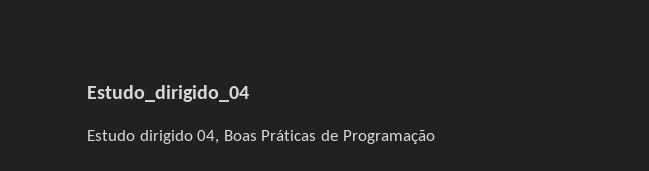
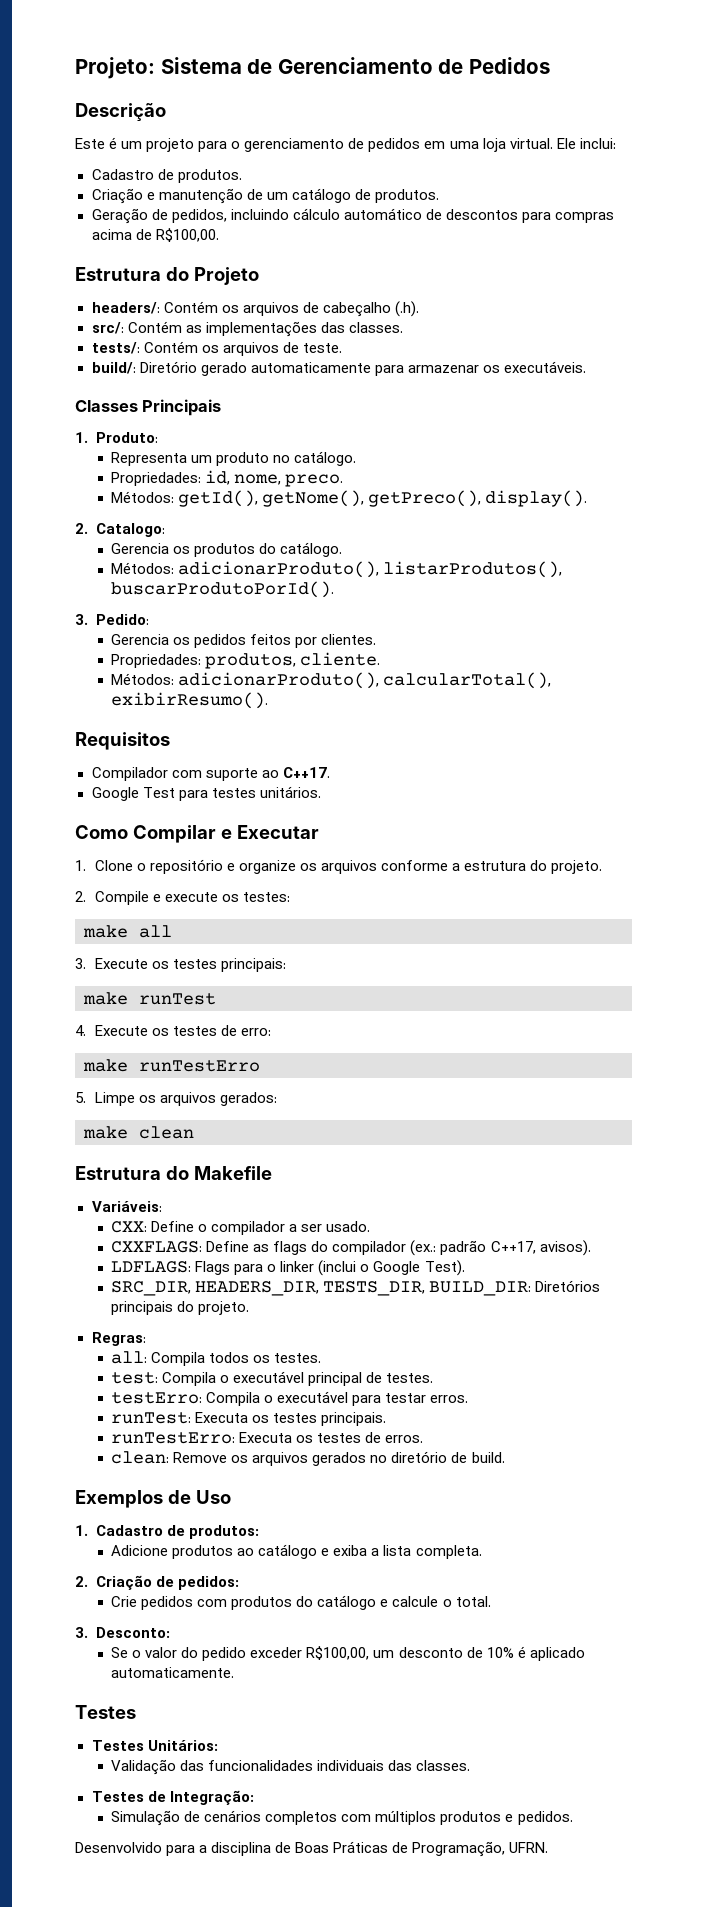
- Estudo_dirigido_04
- Estudo dirigido 04, Boas Práticas de Programação
+ Projeto: Sistema de Gerenciamento de Pedidos
+ Descrição
+ Este é um projeto para o gerenciamento de pedidos em uma loja virtual. Ele inclui:
+ Cadastro de produtos.
+ Criação e manutenção de um catálogo de produtos.
+ Geração de pedidos, incluindo cálculo automático de descontos para compras acima de R$100,00.
+ Estrutura do Projeto
+ headers/: Contém os arquivos de cabeçalho (.h).
+ src/: Contém as implementações das classes.
+ tests/: Contém os arquivos de teste.
+ build/: Diretório gerado automaticamente para armazenar os executáveis.
+ Classes Principais
+ 1. Produto:
+ Representa um produto no catálogo.
+ Propriedades: id, nome, preco.
+ Métodos: getId(), getNome(), getPreco(), display().
+ 2. Catalogo:
+ Gerencia os produtos do catálogo.
+ Métodos: adicionarProduto(), listarProdutos(), buscarProdutoPorId().
+ 3. Pedido:
+ Gerencia os pedidos feitos por clientes.
+ Propriedades: produtos, cliente.
+ Métodos: adicionarProduto(), calcularTotal(), exibirResumo().
+ Requisitos
+ Compilador com suporte ao C++17.
+ Google Test para testes unitários.
+ Como Compilar e Executar
+ 1. Clone o repositório e organize os arquivos conforme a estrutura do projeto.
+ 2. Compile e execute os testes:
+ make all
+ 3. Execute os testes principais:
+ make runTest
+ 4. Execute os testes de erro:
+ make runTestErro
+ 5. Limpe os arquivos gerados:
+ make clean
+ Estrutura do Makefile
+ Variáveis:
+ CXX: Define o compilador a ser usado.
+ CXXFLAGS: Define as flags do compilador (ex.: padrão C++17, avisos).
+ LDFLAGS: Flags para o linker (inclui o Google Test).
+ SRC_DIR, HEADERS_DIR, TESTS_DIR, BUILD_DIR: Diretórios principais do projeto.
+ Regras:
+ all: Compila todos os testes.
+ test: Compila o executável principal de testes.
+ testErro: Compila o executável para testar erros.
+ runTest: Executa os testes principais.
+ runTestErro: Executa os testes de erros.
+ clean: Remove os arquivos gerados no diretório de build.
+ Exemplos de Uso
+ 1. Cadastro de produtos:
+ Adicione produtos ao catálogo e exiba a lista completa.
+ 2. Criação de pedidos:
+ Crie pedidos com produtos do catálogo e calcule o total.
+ 3. Desconto:
+ Se o valor do pedido exceder R$100,00, um desconto de 10% é aplicado automaticamente.
+ Testes
+ Testes Unitários:
+ Validação das funcionalidades individuais das classes.
+ Testes de Integração:
+ Simulação de cenários completos com múltiplos produtos e pedidos.
+ Desenvolvido para a disciplina de Boas Práticas de Programação, UFRN.

